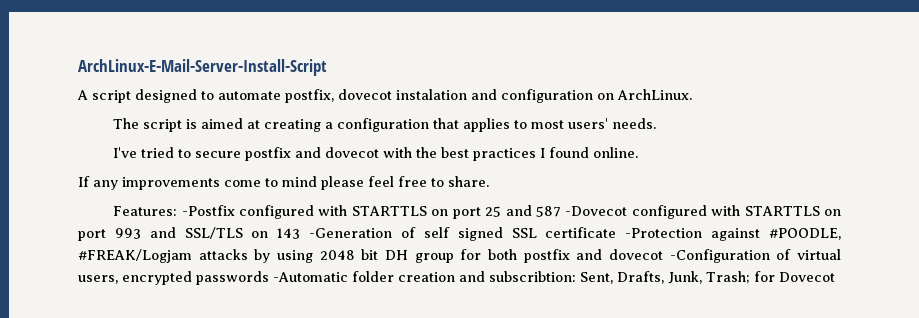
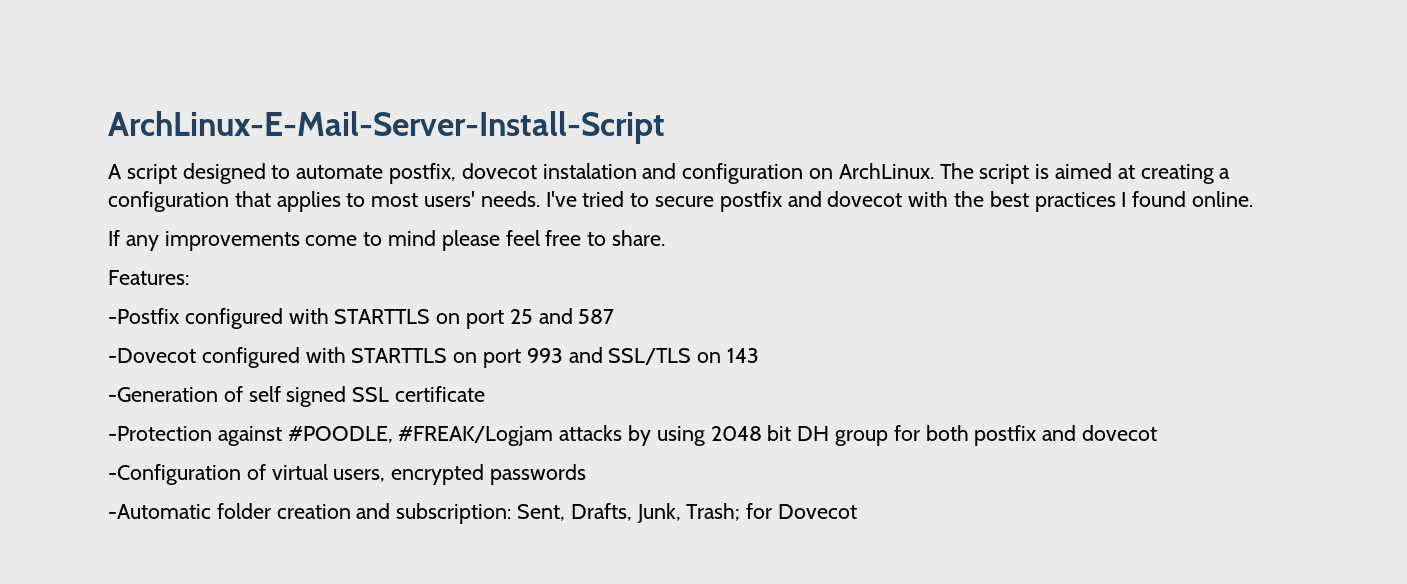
- A script designed to automate postfix, dovecot instalation and configuration on ArchLinux.
- The script is aimed at creating a configuration that applies to most users' needs.
- I've tried to secure postfix and dovecot with the best practices I found online.
+ A script designed to automate postfix, dovecot instalation and configuration on ArchLinux. The script is aimed at creating a configuration that applies to most users' needs. I've tried to secure postfix and dovecot with the best practices I found online.
- Features: -Postfix configured with STARTTLS on port 25 and 587 -Dovecot configured with STARTTLS on port 993 and SSL/TLS on 143 -Generation of self signed SSL certificate -Protection against #POODLE, #FREAK/Logjam attacks by using 2048 bit DH group for both postfix and dovecot -Configuration of virtual users, encrypted passwords -Automatic folder creation and subscribtion: Sent, Drafts, Junk, Trash; for Dovecot
+ Features:
+ -Postfix configured with STARTTLS on port 25 and 587
+ -Dovecot configured with STARTTLS on port 993 and SSL/TLS on 143
+ -Generation of self signed SSL certificate
+ -Protection against #POODLE, #FREAK/Logjam attacks by using 2048 bit DH group for both postfix and dovecot
+ -Configuration of virtual users, encrypted passwords
+ -Automatic folder creation and subscription: Sent, Drafts, Junk, Trash; for Dovecot

